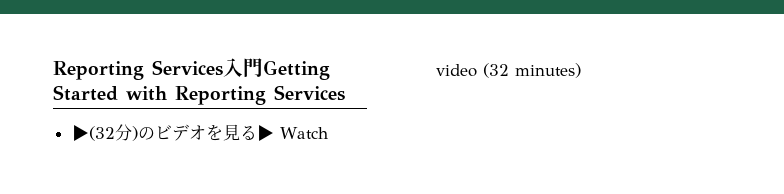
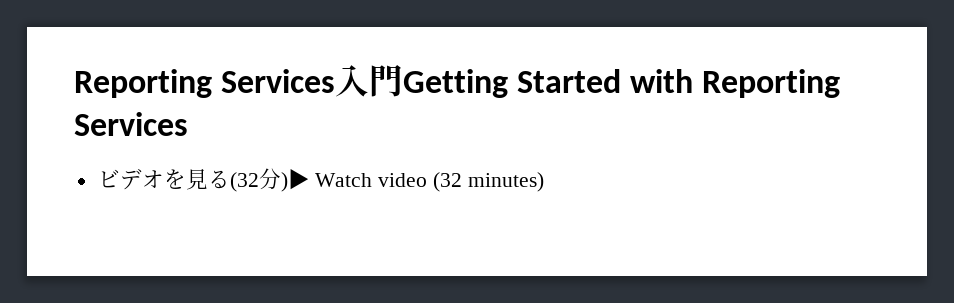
- ▶(32分)のビデオを見る▶ Watch video (32 minutes)
+ ビデオを見る(32分)▶ Watch video (32 minutes)

